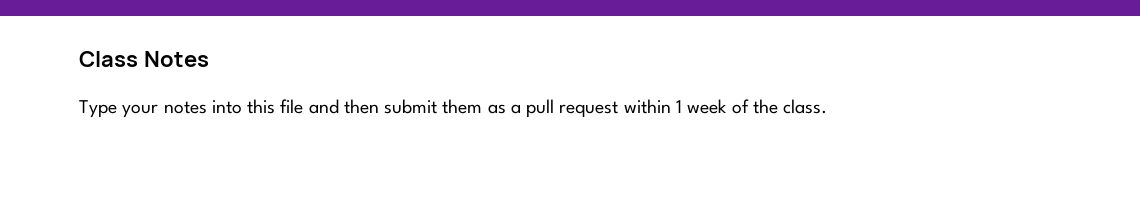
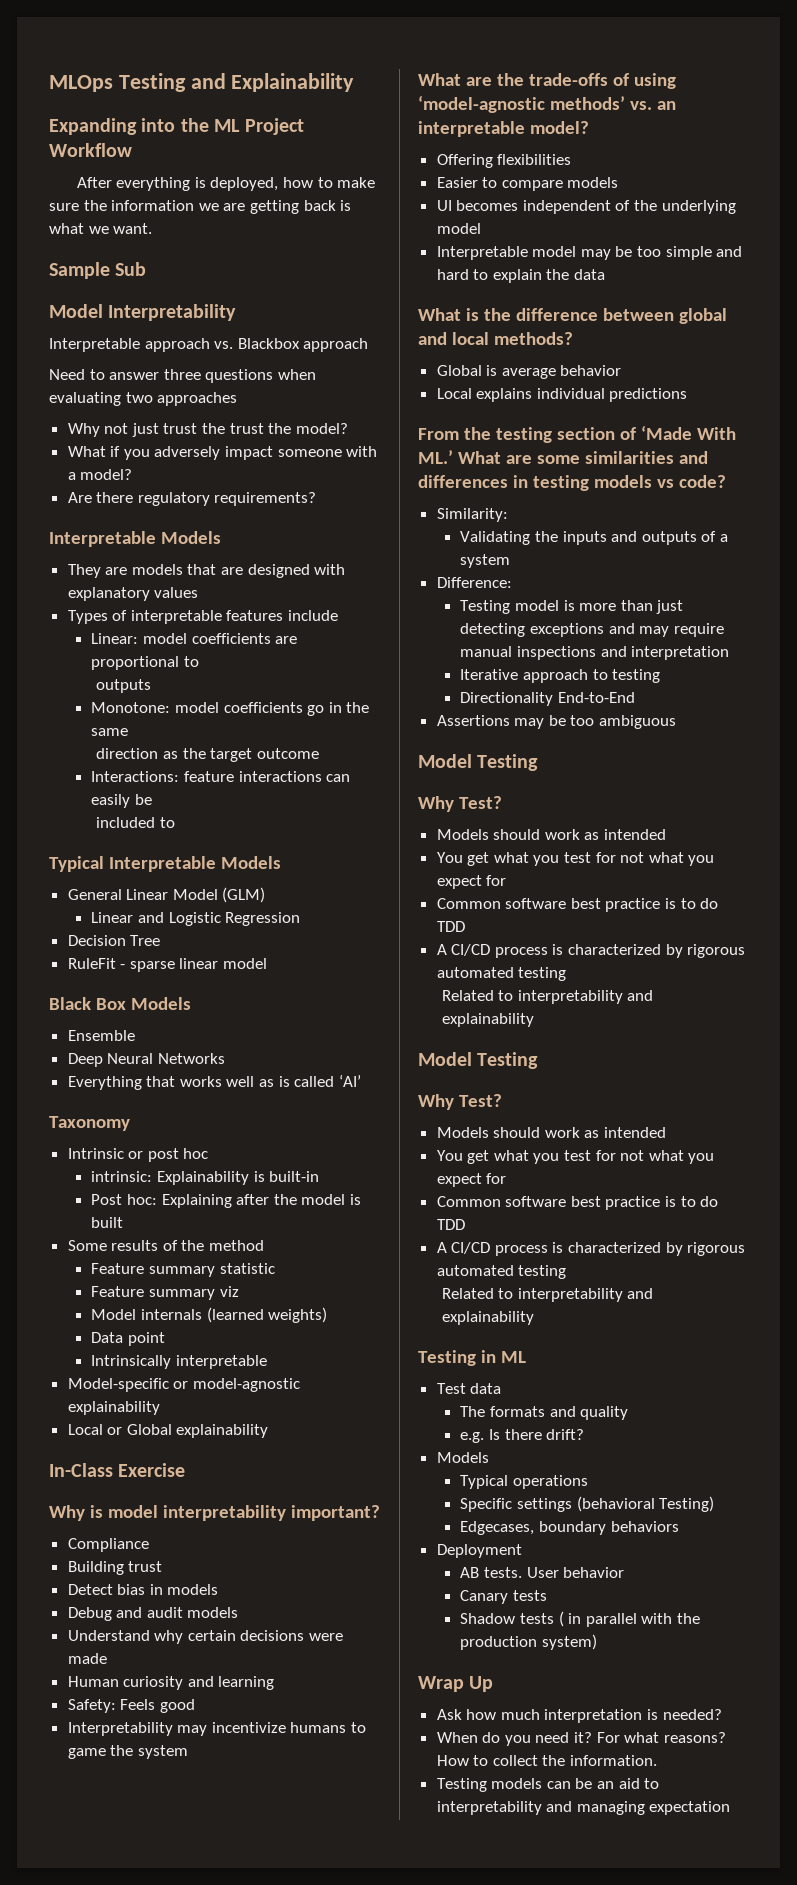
- Class Notes
- Type your notes into this file and then submit them as a pull request within 1 week of the class.
+ MLOps Testing and Explainability
+ Expanding into the ML Project Workflow
+ After everything is deployed, how to make sure the information we are getting back is what we want.
+ Sample Sub
+ Model Interpretability
+ Interpretable approach vs. Blackbox approach
+ Need to answer three questions when evaluating two approaches
+ Why not just trust the trust the model?
+ What if you adversely impact someone with a model?
+ Are there regulatory requirements?
+ Interpretable Models
+ They are models that are designed with explanatory values
+ Types of interpretable features include
+ Linear: model coefficients are proportional to
+ outputs
+ Monotone: model coefficients go in the same
+ direction as the target outcome
+ Interactions: feature interactions can easily be
+ included to
+ Typical Interpretable Models
+ General Linear Model (GLM)
+ Linear and Logistic Regression
+ Decision Tree
+ RuleFit - sparse linear model
+ Black Box Models
+ Ensemble
+ Deep Neural Networks
+ Everything that works well as is called ‘AI’
+ Taxonomy
+ Intrinsic or post hoc
+ intrinsic: Explainability is built-in
+ Post hoc: Explaining after the model is built
+ Some results of the method
+ Feature summary statistic
+ Feature summary viz
+ Model internals (learned weights)
+ Data point
+ Intrinsically interpretable
+ Model-specific or model-agnostic explainability
+ Local or Global explainability
+ In-Class Exercise
+ Why is model interpretability important?
+ Compliance
+ Building trust
+ Detect bias in models
+ Debug and audit models
+ Understand why certain decisions were made
+ Human curiosity and learning
+ Safety: Feels good
+ Interpretability may incentivize humans to game the system
+ What are the trade-offs of using ‘model-agnostic methods’ vs. an interpretable model?
+ Offering flexibilities
+ Easier to compare models
+ UI becomes independent of the underlying model
+ Interpretable model may be too simple and hard to explain the data
+ What is the difference between global and local methods?
+ Global is average behavior
+ Local explains individual predictions
+ From the testing section of ‘Made With ML.’ What are some similarities and differences in testing models vs code?
+ Similarity:
+ Validating the inputs and outputs of a system
+ Difference:
+ Testing model is more than just detecting exceptions and may require manual inspections and interpretation
+ Iterative approach to testing
+ Directionality End-to-End
+ Assertions may be too ambiguous
+ Model Testing
+ Why Test?
+ Models should work as intended
+ You get what you test for not what you expect for
+ Common software best practice is to do TDD
+ A CI/CD process is characterized by rigorous automated testing
+ Related to interpretability and explainability
+ Model Testing
+ Why Test?
+ Models should work as intended
+ You get what you test for not what you expect for
+ Common software best practice is to do TDD
+ A CI/CD process is characterized by rigorous automated testing
+ Related to interpretability and explainability
+ Testing in ML
+ Test data
+ The formats and quality
+ e.g. Is there drift?
+ Models
+ Typical operations
+ Specific settings (behavioral Testing)
+ Edgecases, boundary behaviors
+ Deployment
+ AB tests. User behavior
+ Canary tests
+ Shadow tests ( in parallel with the production system)
+ Wrap Up
+ Ask how much interpretation is needed?
+ When do you need it? For what reasons? How to collect the information.
+ Testing models can be an aid to interpretability and managing expectation

